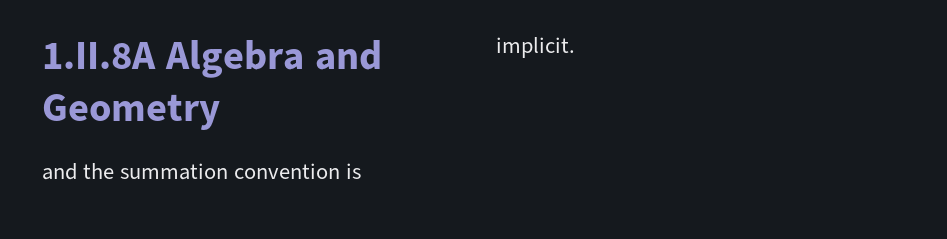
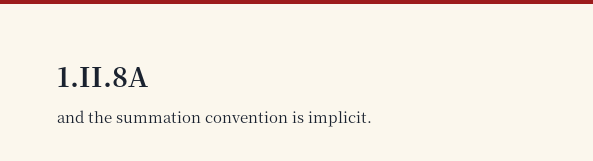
- 1.II.8A Algebra and Geometry
+ 1.II.8A

